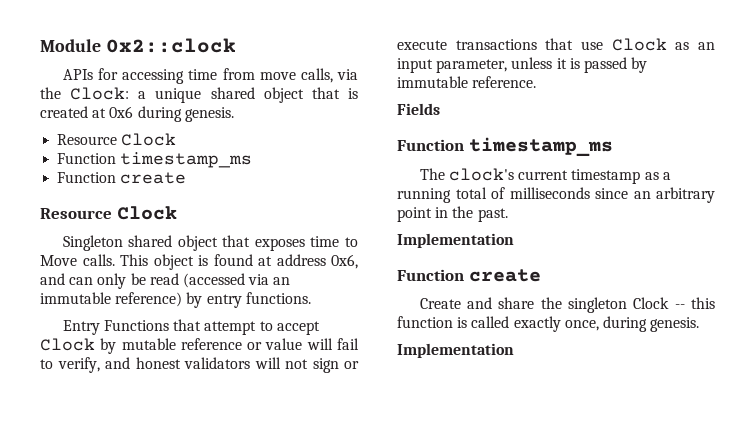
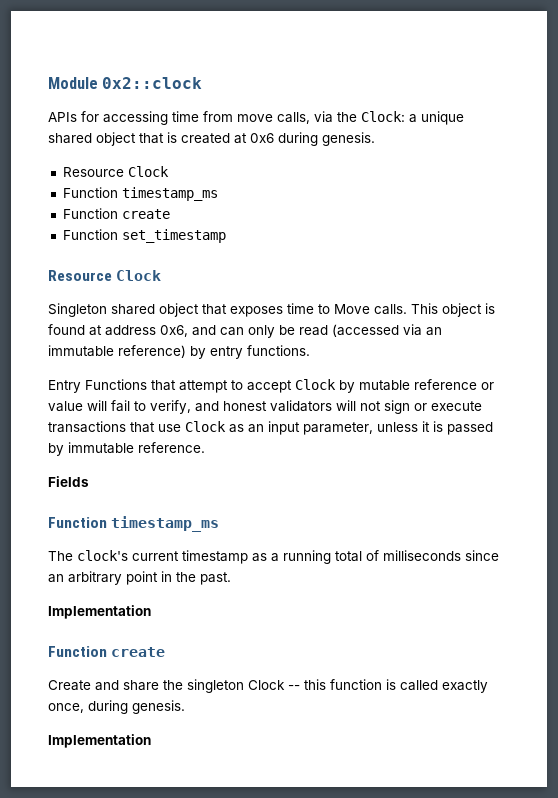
+ Function set_timestamp

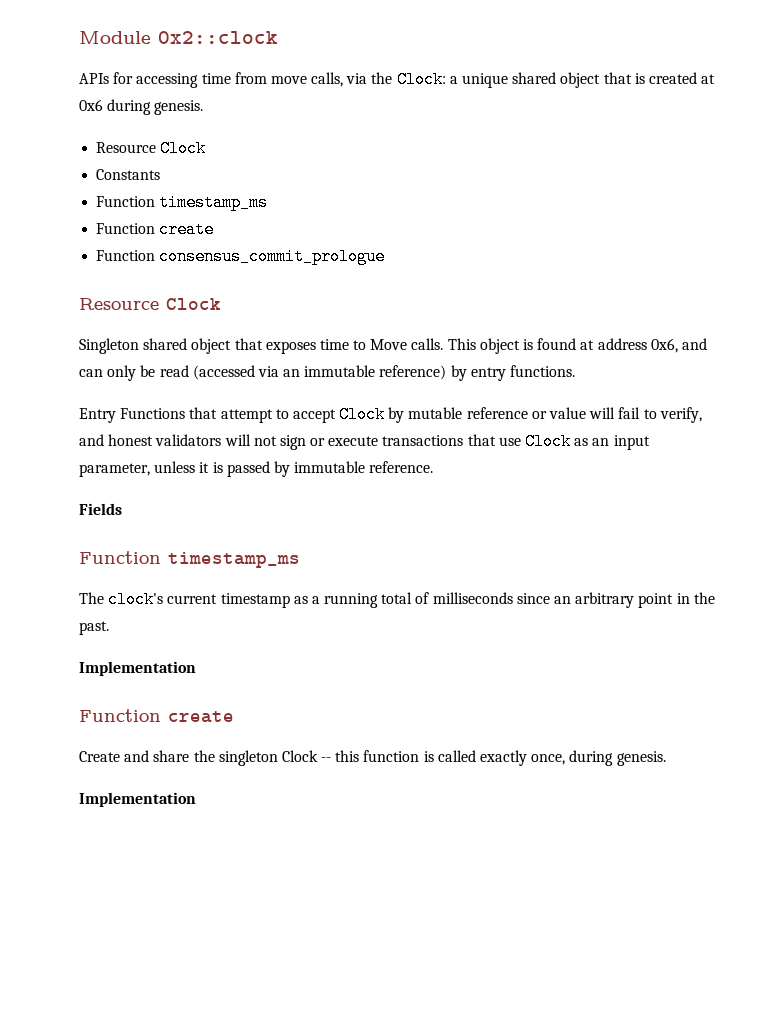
+ Constants
- Function set_timestamp
+ Function consensus_commit_prologue

